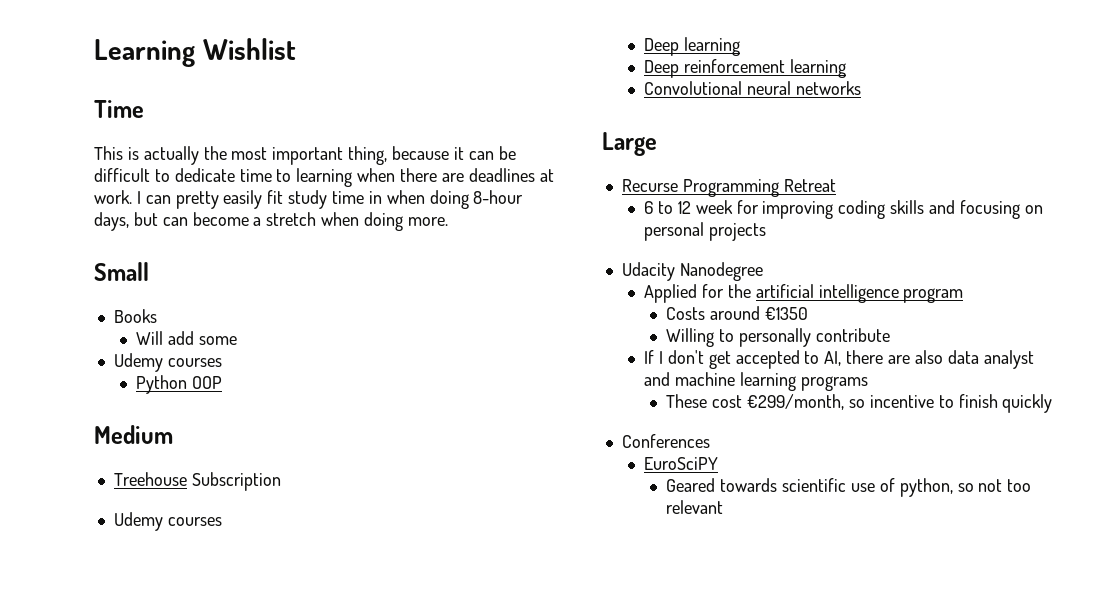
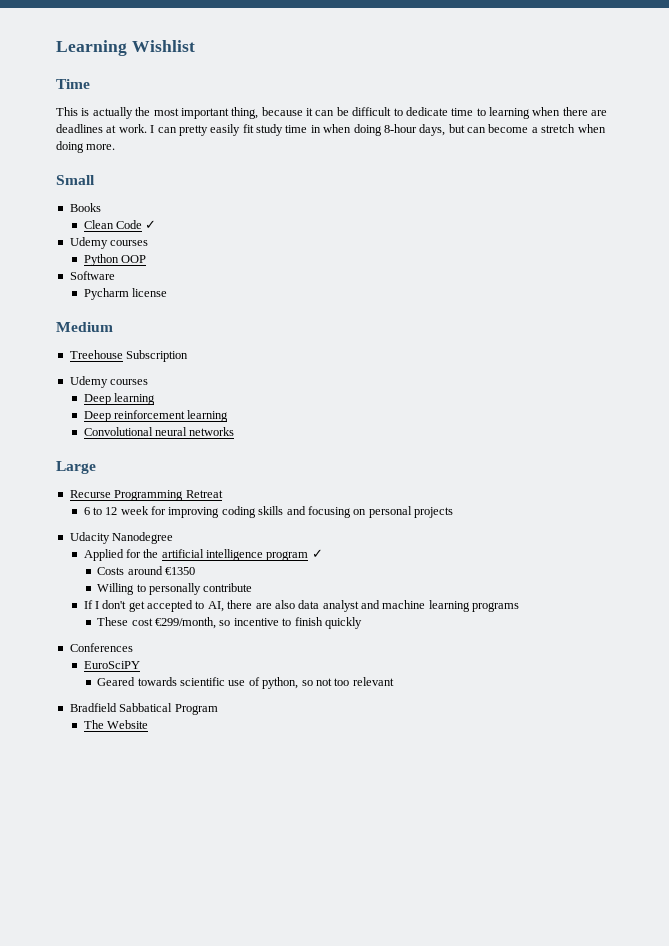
- Will add some
+ Clean Code ✓
+ Software
+ Pycharm license
- Applied for the artificial intelligence program
+ Applied for the artificial intelligence program ✓
+ Bradfield Sabbatical Program
+ The Website

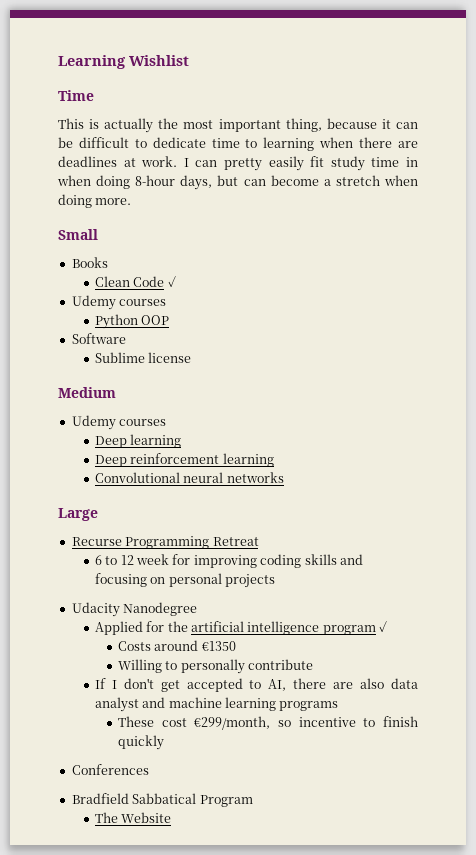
- Pycharm license
+ Sublime license
- Treehouse Subscription
- EuroSciPY
- Geared towards scientific use of python, so not too relevant

